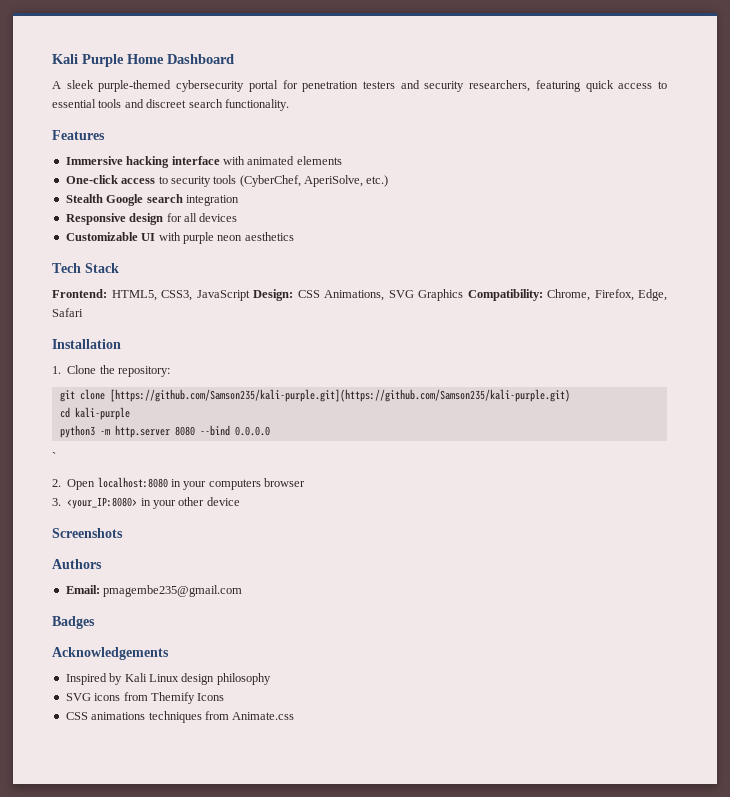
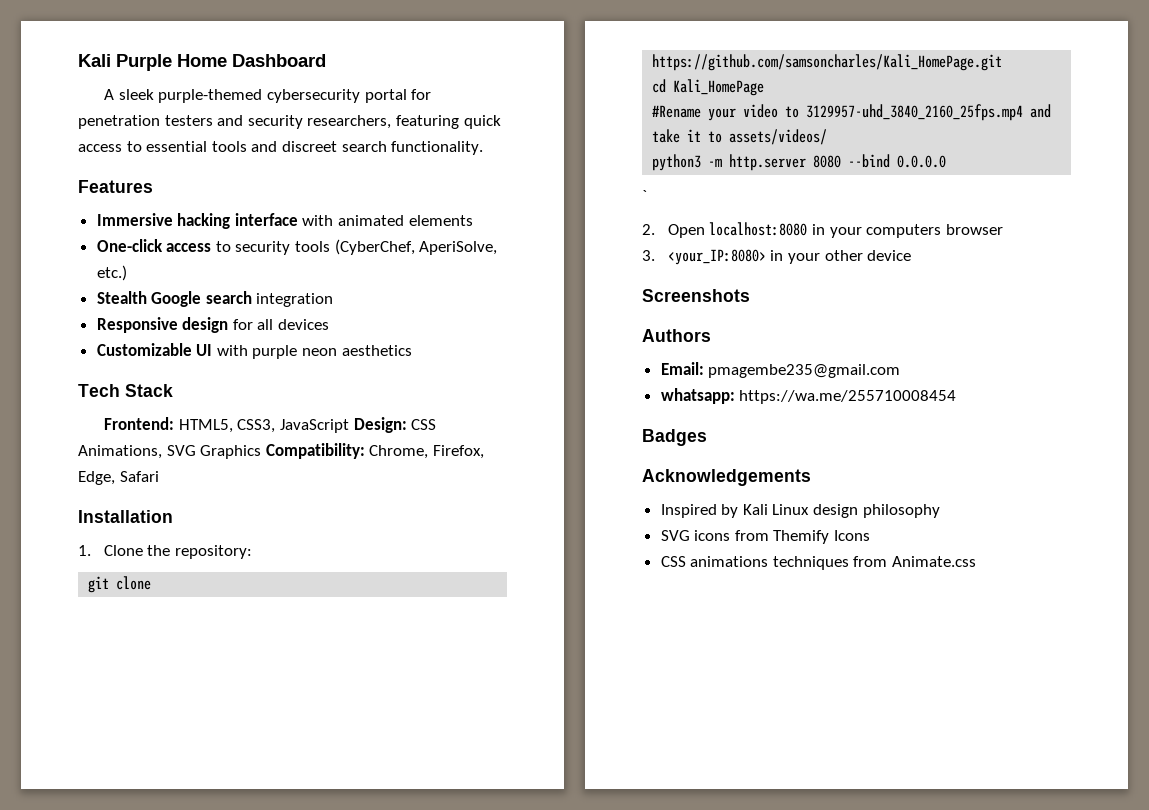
- git clone [https://github.com/Samson235/kali-purple.git](https://github.com/Samson235/kali-purple.git)
+ git clone https://github.com/samsoncharles/Kali_HomePage.git
- cd kali-purple
+ cd Kali_HomePage
+ #Rename your video to 3129957-uhd_3840_2160_25fps.mp4 and take it to assets/videos/
+ whatsapp: https://wa.me/255710008454

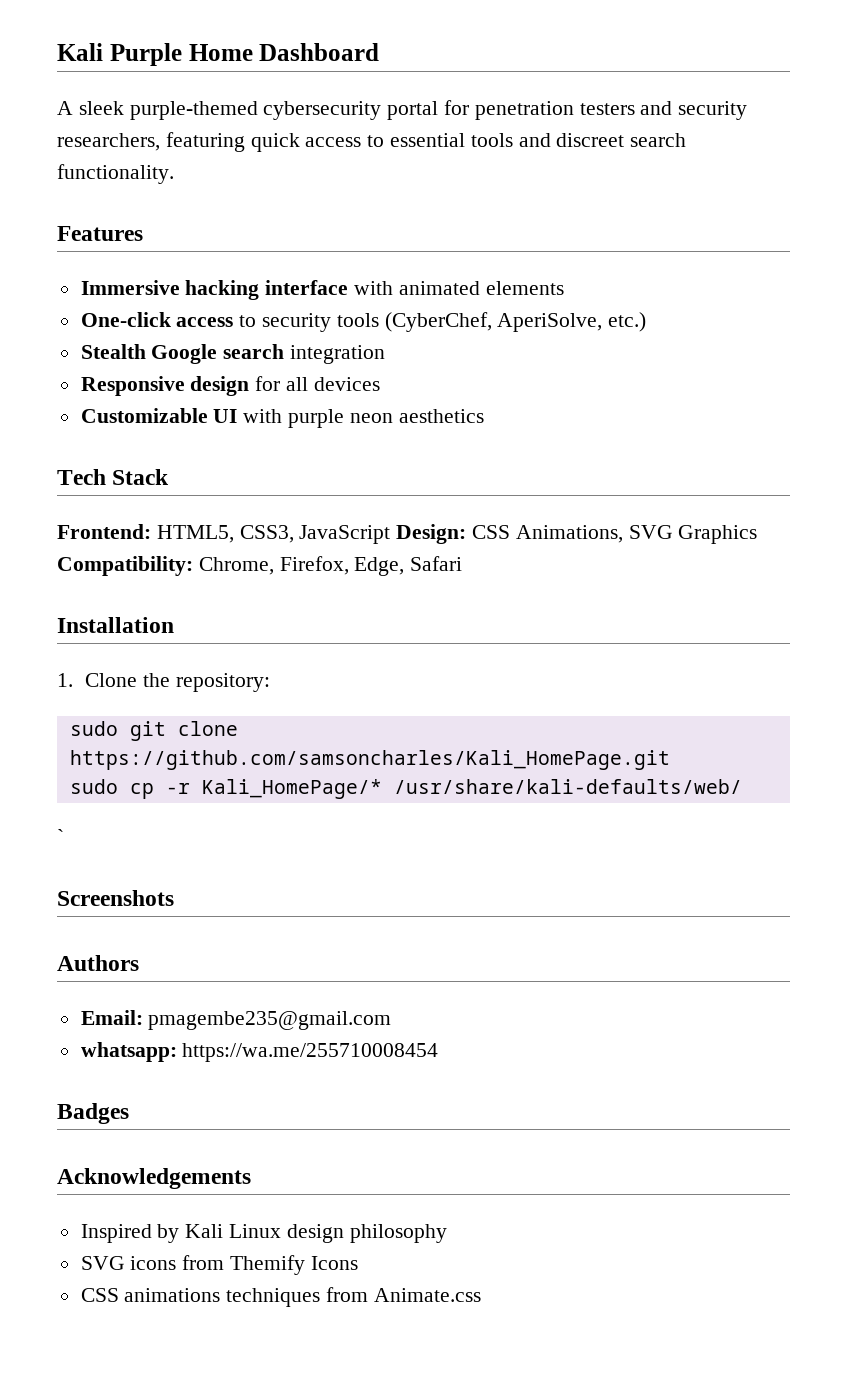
- git clone https://github.com/samsoncharles/Kali_HomePage.git
+ sudo git clone https://github.com/samsoncharles/Kali_HomePage.git
- cd Kali_HomePage
- #Rename your video to 3129957-uhd_3840_2160_25fps.mp4 and take it to assets/videos/
- python3 -m http.server 8080 --bind 0.0.0.0
+ sudo cp -r Kali_HomePage/* /usr/share/kali-defaults/web/
  `
- 2. Open localhost:8080 in your computers browser
- 3. <your_IP:8080> in your other device

